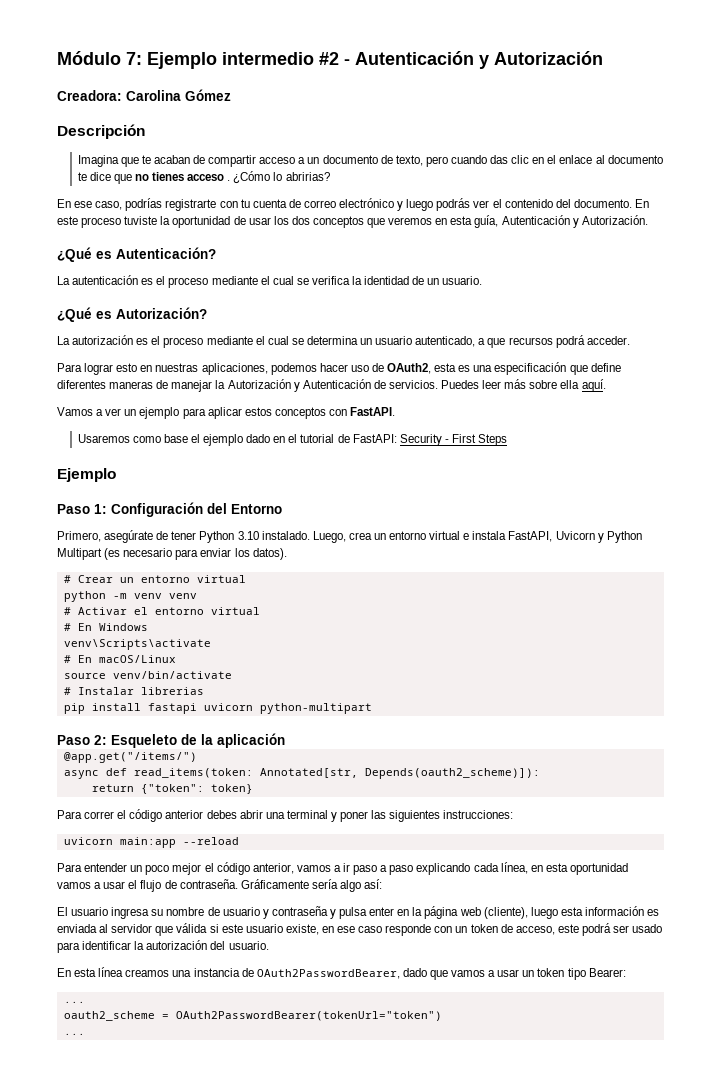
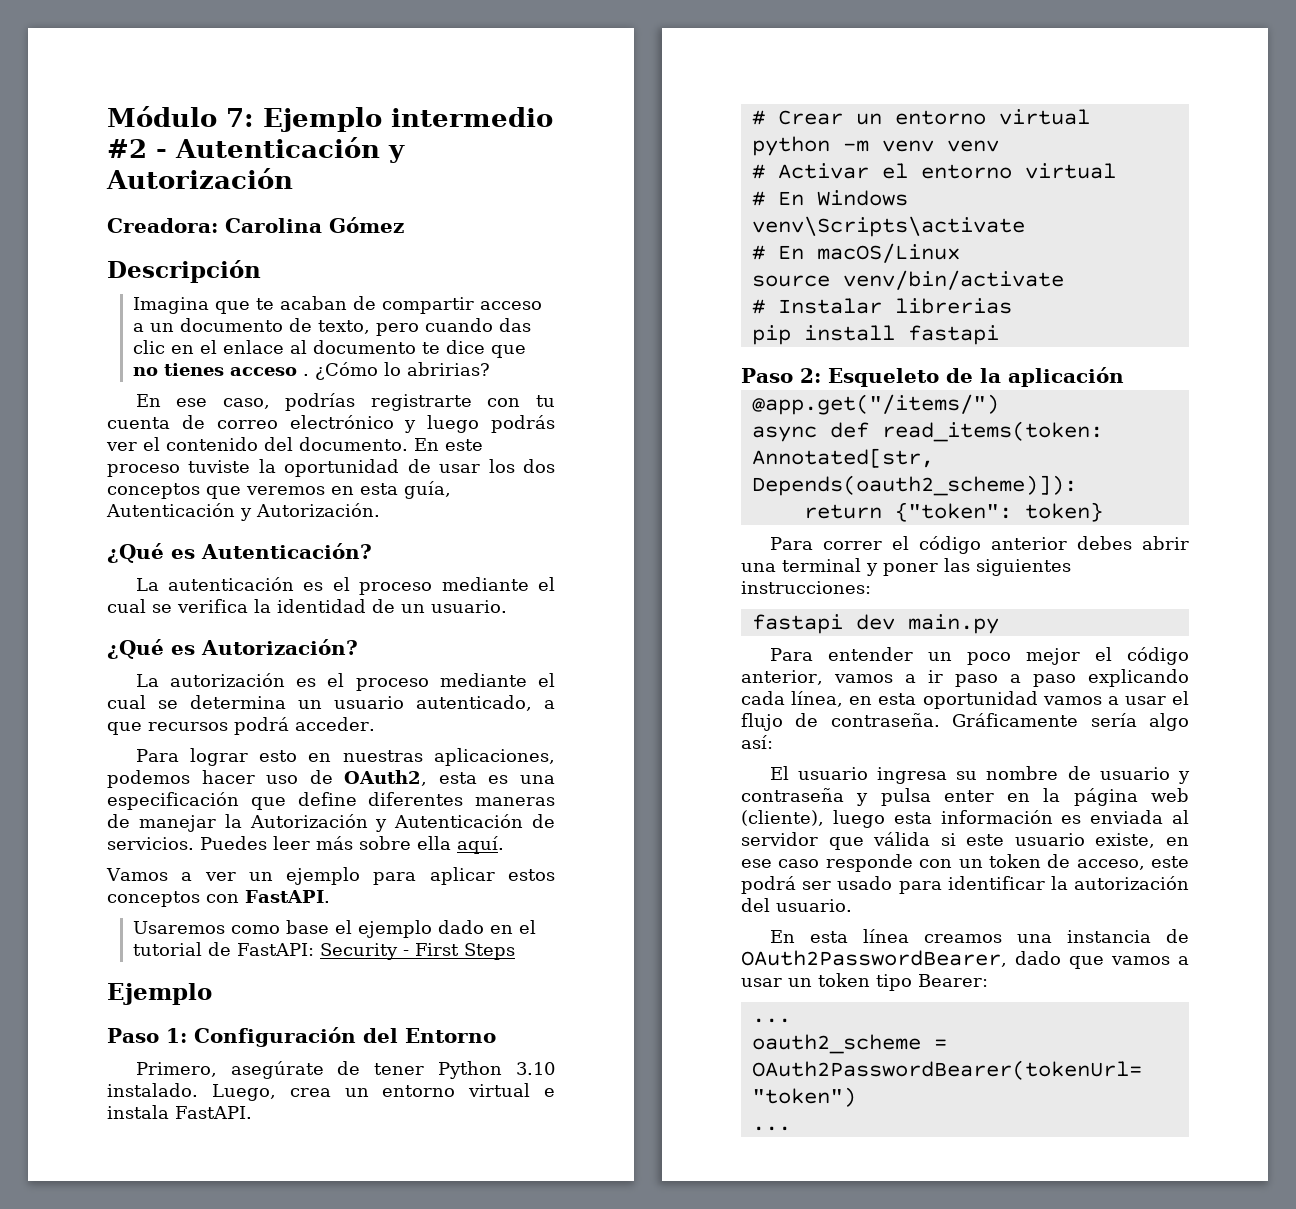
- Luego, crea un entorno virtual e instala FastAPI, Uvicorn y Python Multipart (es necesario para enviar los datos).
+ Luego, crea un entorno virtual e instala FastAPI.
- pip install fastapi uvicorn python-multipart
+ pip install fastapi
- uvicorn main:app --reload
+ fastapi dev main.py

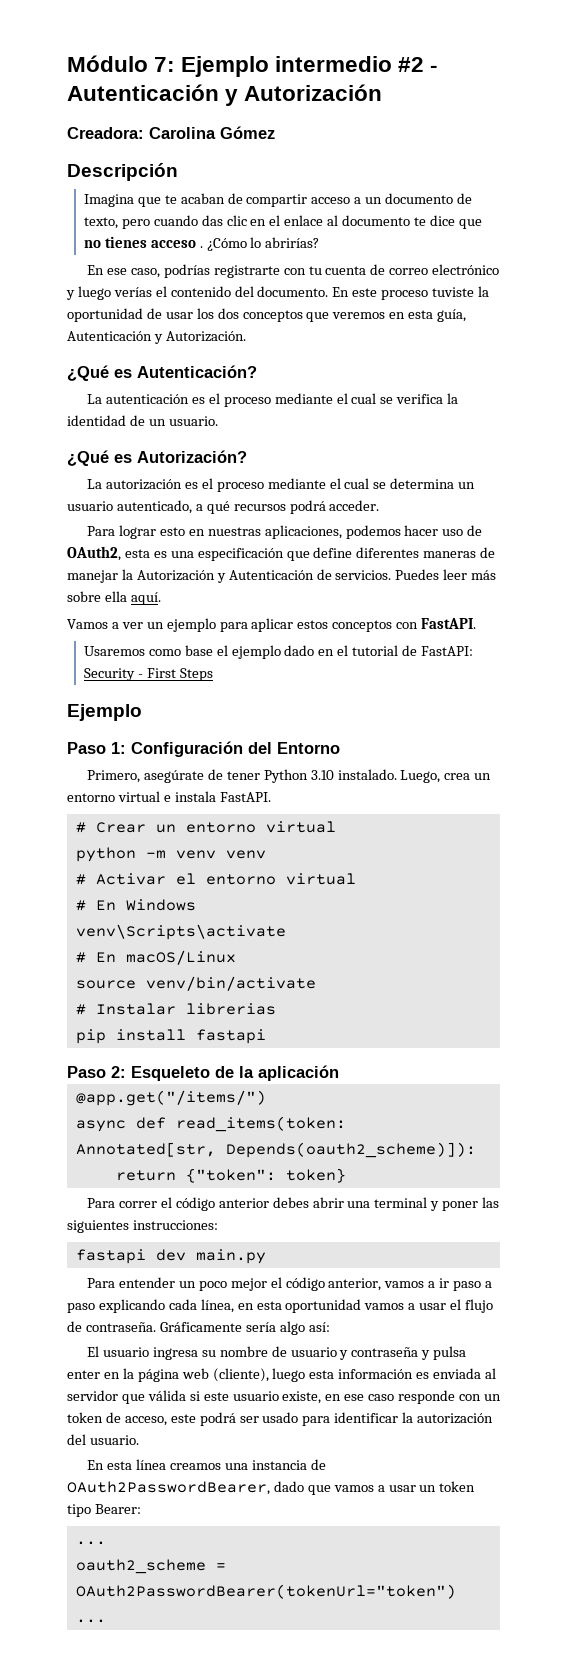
- ¿Cómo lo abririas?
+ ¿Cómo lo abrirías?
- En ese caso, podrías registrarte con tu cuenta de correo electrónico y luego podrás ver el contenido del documento.
+ En ese caso, podrías registrarte con tu cuenta de correo electrónico y luego verías el contenido del documento.
- La autorización es el proceso mediante el cual se determina un usuario autenticado, a que recursos podrá acceder.
+ La autorización es el proceso mediante el cual se determina un usuario autenticado, a qué recursos podrá acceder.

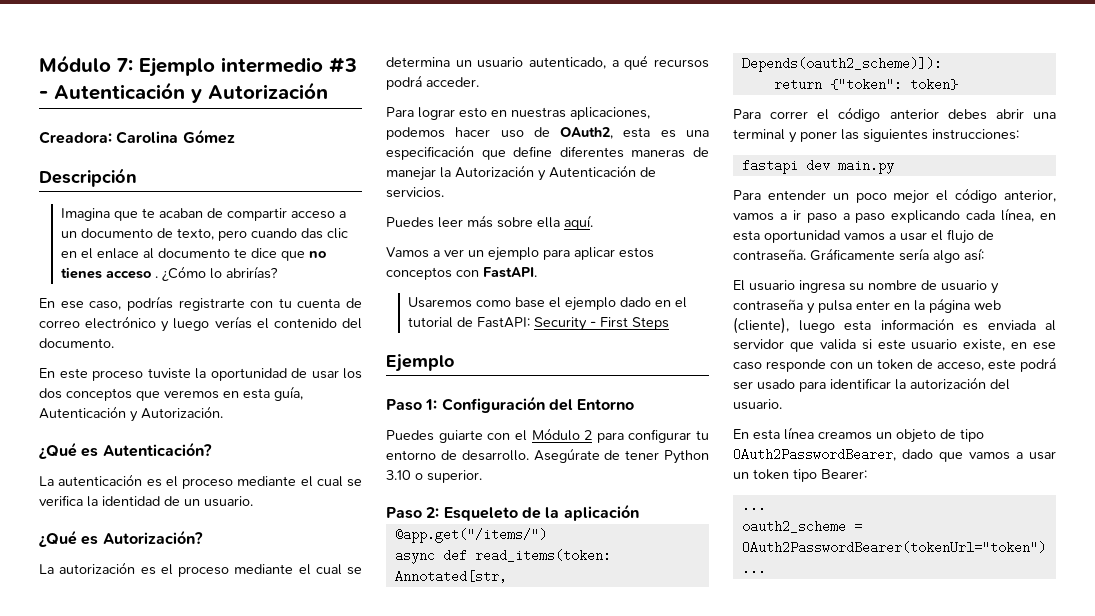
- Módulo 7: Ejemplo intermedio #2 - Autenticación y Autorización
+ Módulo 7: Ejemplo intermedio #3 - Autenticación y Autorización
- En ese caso, podrías registrarte con tu cuenta de correo electrónico y luego verías el contenido del documento. En este proceso tuviste la oportunidad de usar los dos conceptos que veremos en esta guía, Autenticación y Autorización.
+ En ese caso, podrías registrarte con tu cuenta de correo electrónico y luego verías el contenido del documento.
+ En este proceso tuviste la oportunidad de usar los dos conceptos que veremos en esta guía, Autenticación y Autorización.
- Para lograr esto en nuestras aplicaciones, podemos hacer uso de OAuth2, esta es una especificación que define diferentes maneras de manejar la Autorización y Autenticación de servicios. Puedes leer más sobre ella aquí.
+ Para lograr esto en nuestras aplicaciones, podemos hacer uso de OAuth2, esta es una especificación que define diferentes maneras de manejar la Autorización y Autenticación de servicios.
+ Puedes leer más sobre ella aquí.
- Primero, asegúrate de tener Python 3.10 instalado. Luego, crea un entorno virtual e instala FastAPI.
- # Crear un entorno virtual
- python -m venv venv
- # Activar el entorno virtual
- # En Windows
- venv\Scripts\activate
- # En macOS/Linux
- source venv/bin/activate
- # Instalar librerias
- pip install fastapi
+ Puedes guiarte con el Módulo 2 para configurar tu entorno de desarrollo. Asegúrate de tener Python 3.10 o superior.
- El usuario ingresa su nombre de usuario y contraseña y pulsa enter en la página web (cliente), luego esta información es enviada al servidor que válida si este usuario existe, en ese caso responde con un token de acceso, este podrá ser usado para identificar la autorización del usuario.
+ El usuario ingresa su nombre de usuario y contraseña y pulsa enter en la página web (cliente), luego esta información es enviada al servidor que valida si este usuario existe, en ese caso responde con un token de acceso, este podrá ser usado para identificar la autorización del usuario.
- En esta línea creamos una instancia de OAuth2PasswordBearer, dado que vamos a usar un token tipo Bearer:
+ En esta línea creamos un objeto de tipo OAuth2PasswordBearer, dado que vamos a usar un token tipo Bearer:

